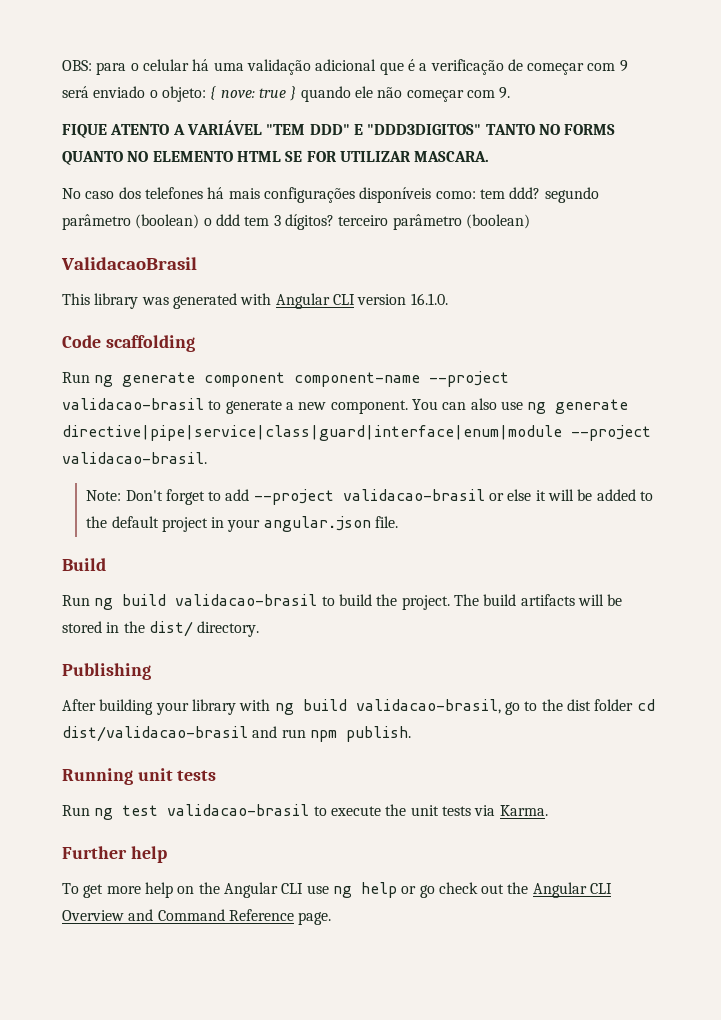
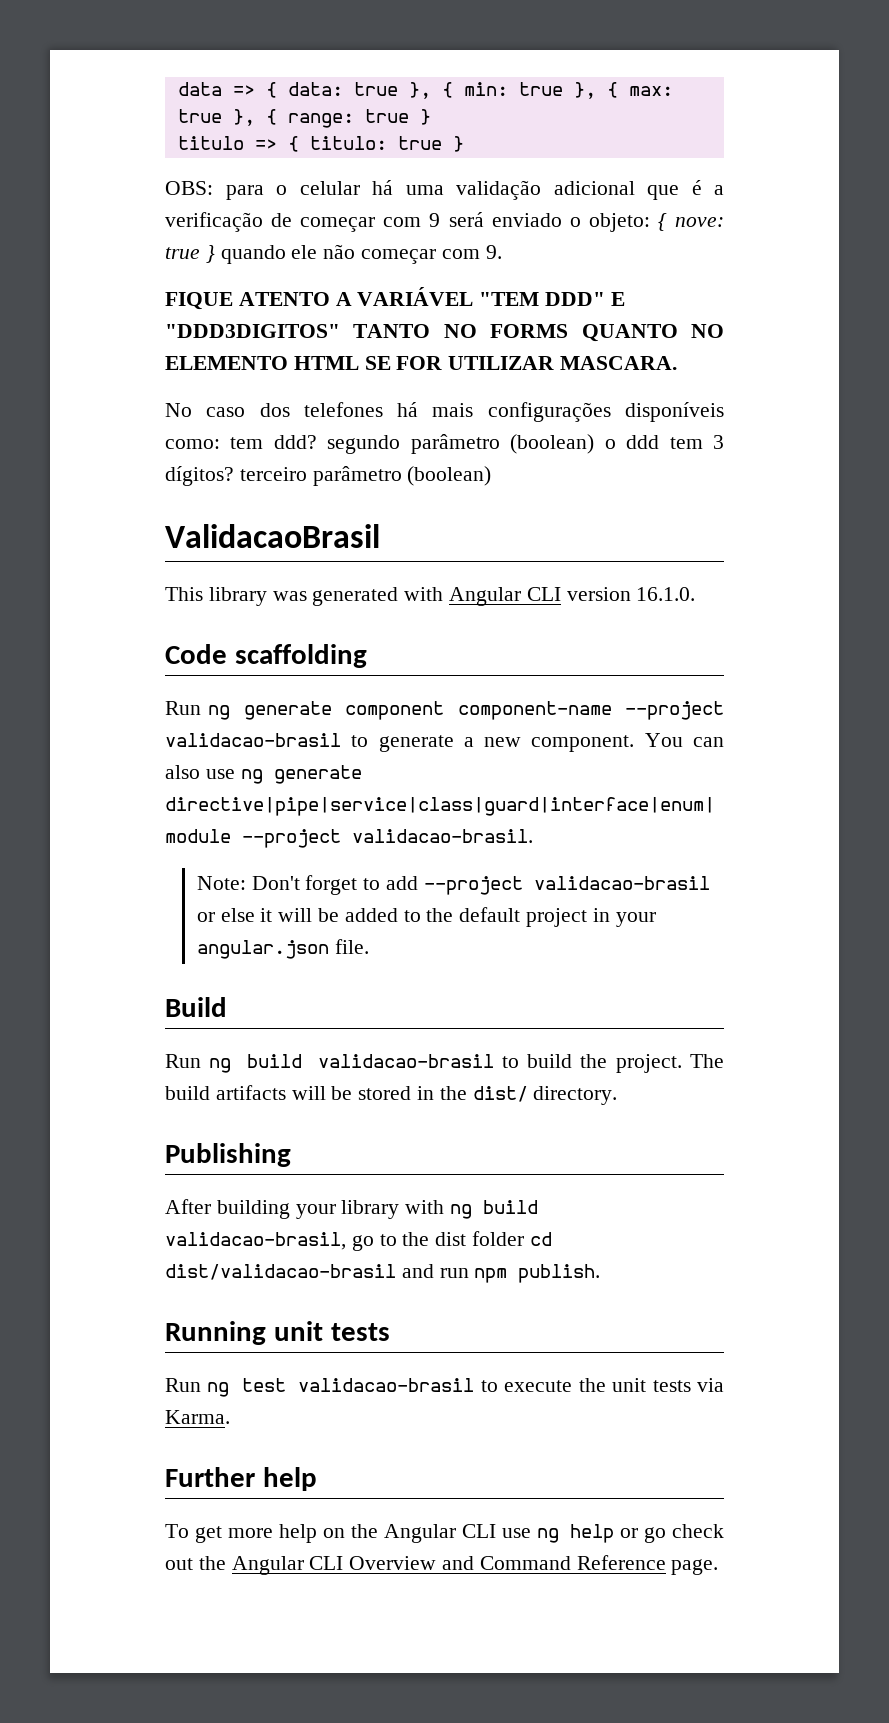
+ data => { data: true }, { min: true }, { max: true }, { range: true }
+ titulo => { titulo: true }

